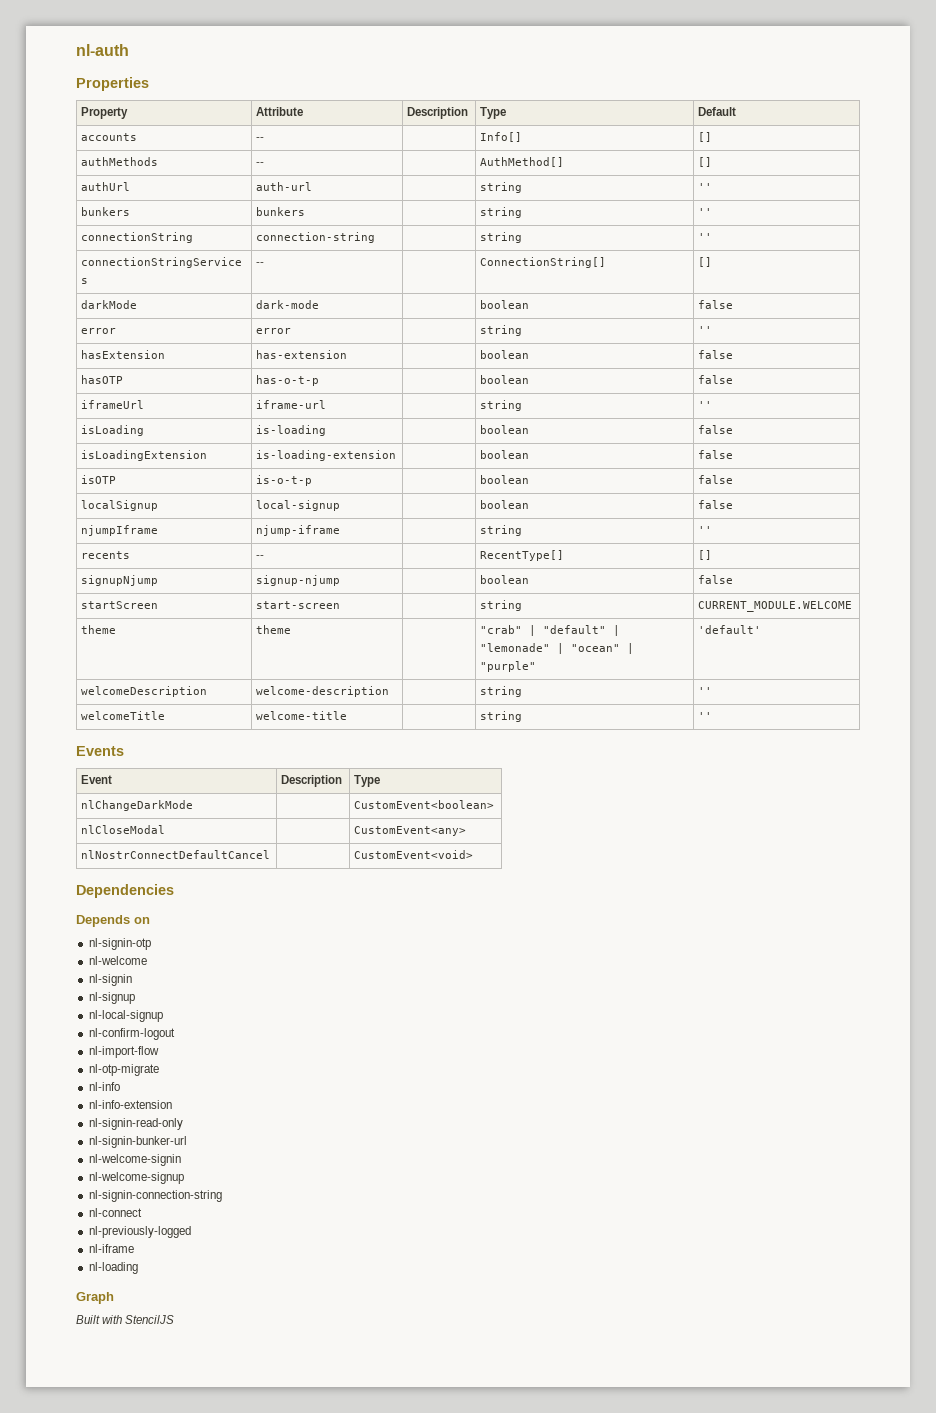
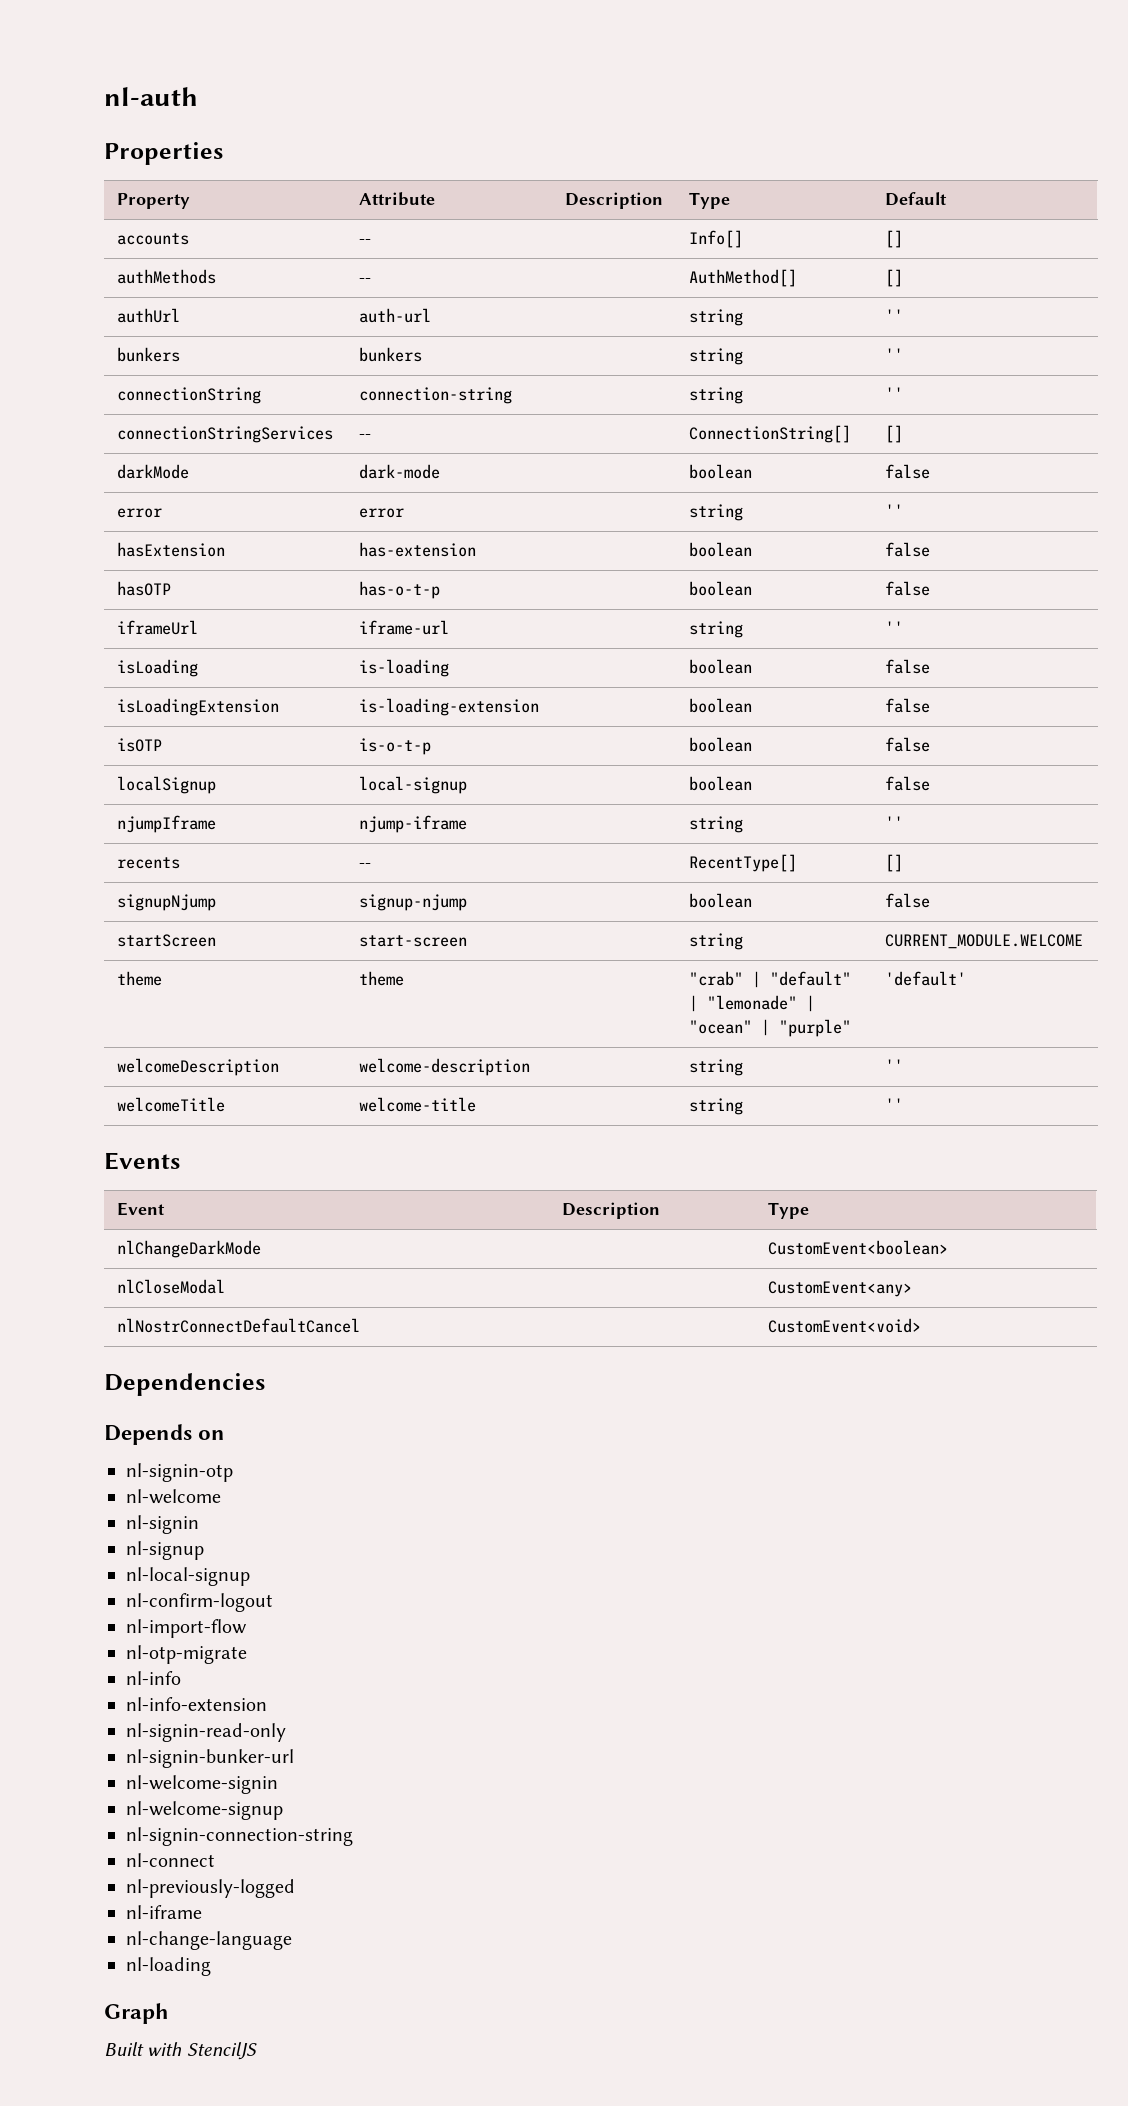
+ nl-change-language

